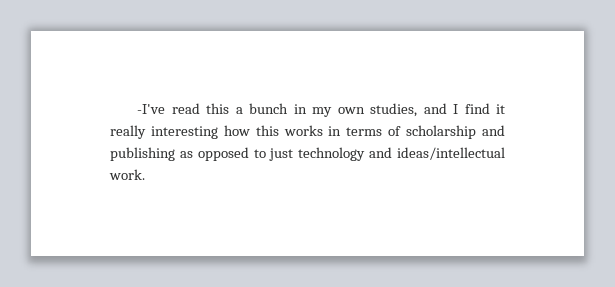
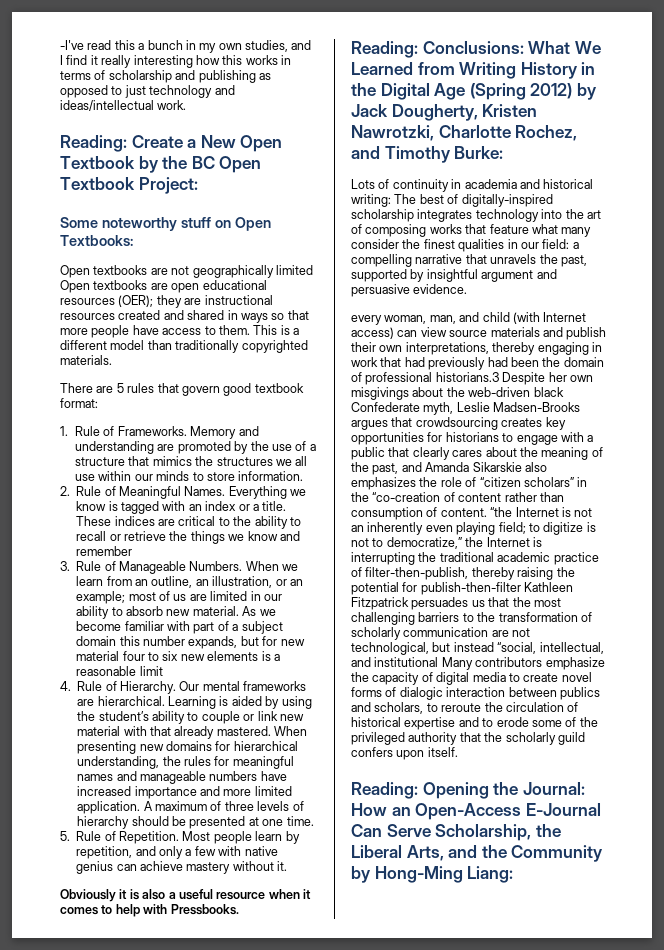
+ Reading: Create a New Open Textbook by the BC Open Textbook Project:
+ Some noteworthy stuff on Open Textbooks:
+ Open textbooks are not geographically limited Open textbooks are open educational resources (OER); they are instructional resources created and shared in ways so that more people have access to them. This is a different model than traditionally copyrighted materials.
+ There are 5 rules that govern good textbook format:
+ 1. Rule of Frameworks. Memory and understanding are promoted by the use of a structure that mimics the structures we all use within our minds to store information.
+ 2. Rule of Meaningful Names. Everything we know is tagged with an index or a title. These indices are critical to the ability to recall or retrieve the things we know and remember
+ 3. Rule of Manageable Numbers. When we learn from an outline, an illustration, or an example; most of us are limited in our ability to absorb new material. As we become familiar with part of a subject domain this number expands, but for new material four to six new elements is a reasonable limit
+ 4. Rule of Hierarchy. Our mental frameworks are hierarchical. Learning is aided by using the student’s ability to couple or link new material with that already mastered. When presenting new domains for hierarchical understanding, the rules for meaningful names and manageable numbers have increased importance and more limited application. A maximum of three levels of hierarchy should be presented at one time.
+ 5. Rule of Repetition. Most people learn by repetition, and only a few with native genius can achieve mastery without it.
+ Obviously it is also a useful resource when it comes to help with Pressbooks.
+ Reading: Conclusions: What We Learned from Writing History in the Digital Age (Spring 2012) by Jack Dougherty, Kristen Nawrotzki, Charlotte Rochez, and Timothy Burke:
+ Lots of continuity in academia and historical writing: The best of digitally-inspired scholarship integrates technology into the art of composing works that feature what many consider the finest qualities in our field: a compelling narrative that unravels the past, supported by insightful argument and persuasive evidence.
+ every woman, man, and child (with Internet access) can view source materials and publish their own interpretations, thereby engaging in work that had previously had been the domain of professional historians.3 Despite her own misgivings about the web-driven black Confederate myth, Leslie Madsen-Brooks argues that crowdsourcing creates key opportunities for historians to engage with a public that clearly cares about the meaning of the past, and Amanda Sikarskie also emphasizes the role of “citizen scholars” in the “co-creation of content rather than consumption of content. “the Internet is not an inherently even playing field; to digitize is not to democratize,” the Internet is interrupting the traditional academic practice of filter-then-publish, thereby raising the potential for publish-then-filter Kathleen Fitzpatrick persuades us that the most challenging barriers to the transformation of scholarly communication are not technological, but instead “social, intellectual, and institutional Many contributors emphasize the capacity of digital media to create novel forms of dialogic interaction between publics and scholars, to reroute the circulation of historical expertise and to erode some of the privileged authority that the scholarly guild confers upon itself.
+ Reading: Opening the Journal: How an Open-Access E-Journal Can Serve Scholarship, the Liberal Arts, and the Community by Hong-Ming Liang:

